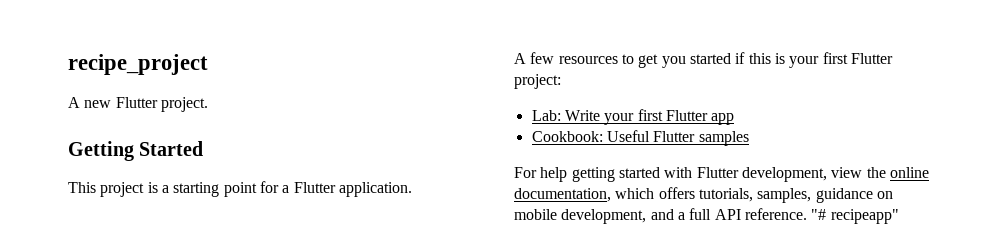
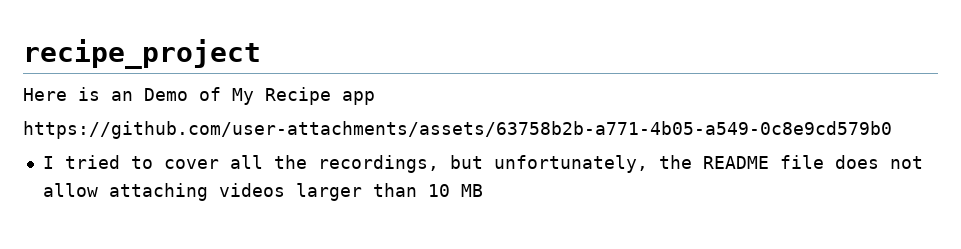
- A new Flutter project.
- Getting Started
- This project is a starting point for a Flutter application.
- A few resources to get you started if this is your first Flutter project:
- Lab: Write your first Flutter app
- Cookbook: Useful Flutter samples
- For help getting started with Flutter development, view the online documentation, which offers tutorials, samples, guidance on mobile development, and a full API reference. "# recipeapp"
+ Here is an Demo of My Recipe app
+ https://github.com/user-attachments/assets/63758b2b-a771-4b05-a549-0c8e9cd579b0
+ I tried to cover all the recordings, but unfortunately, the README file does not allow attaching videos larger than 10 MB

